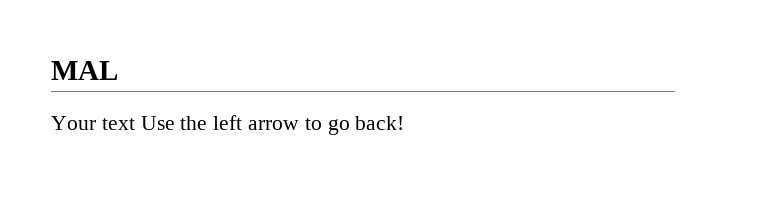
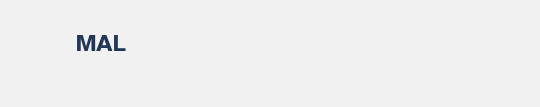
- Your text Use the left arrow to go back!

